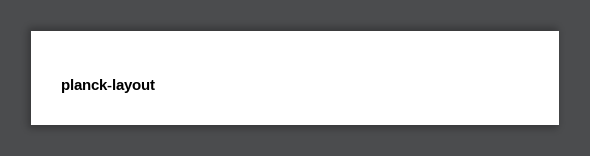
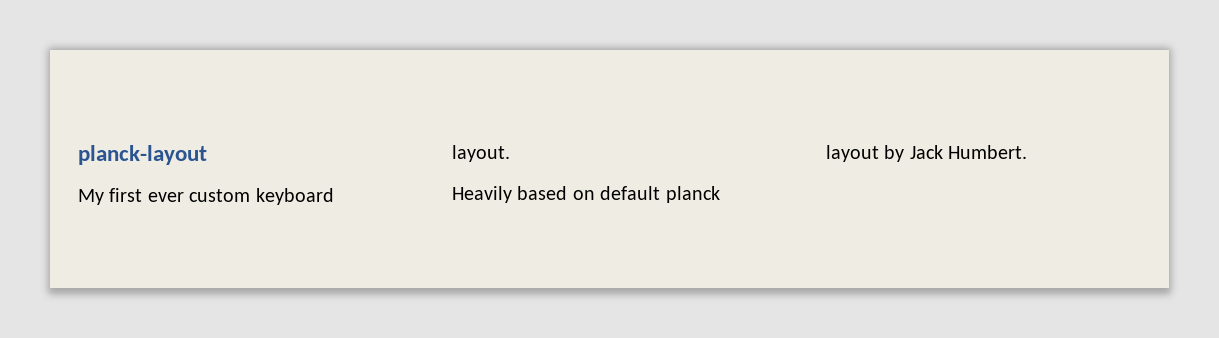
+ My first ever custom keyboard layout.
+ Heavily based on default planck layout by Jack Humbert.

